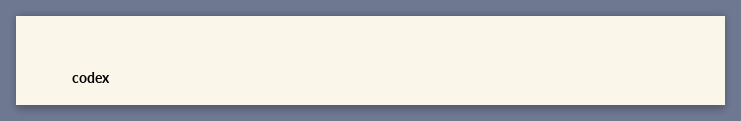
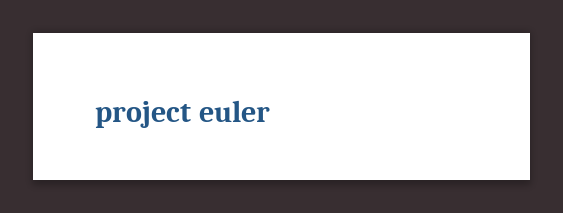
- codex
+ project euler

